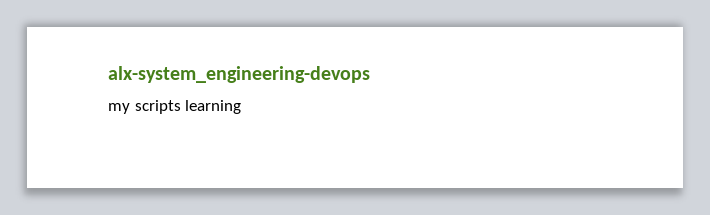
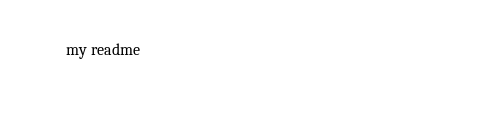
- alx-system_engineering-devops
- my scripts learning
+ my readme

